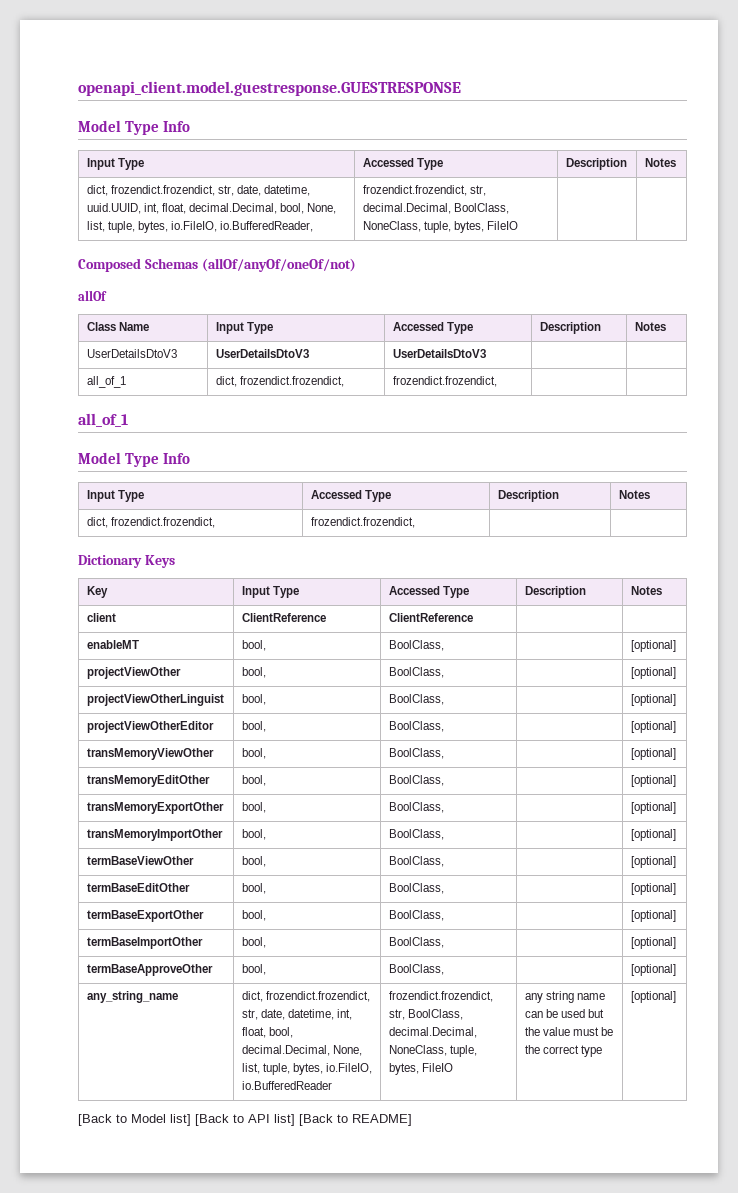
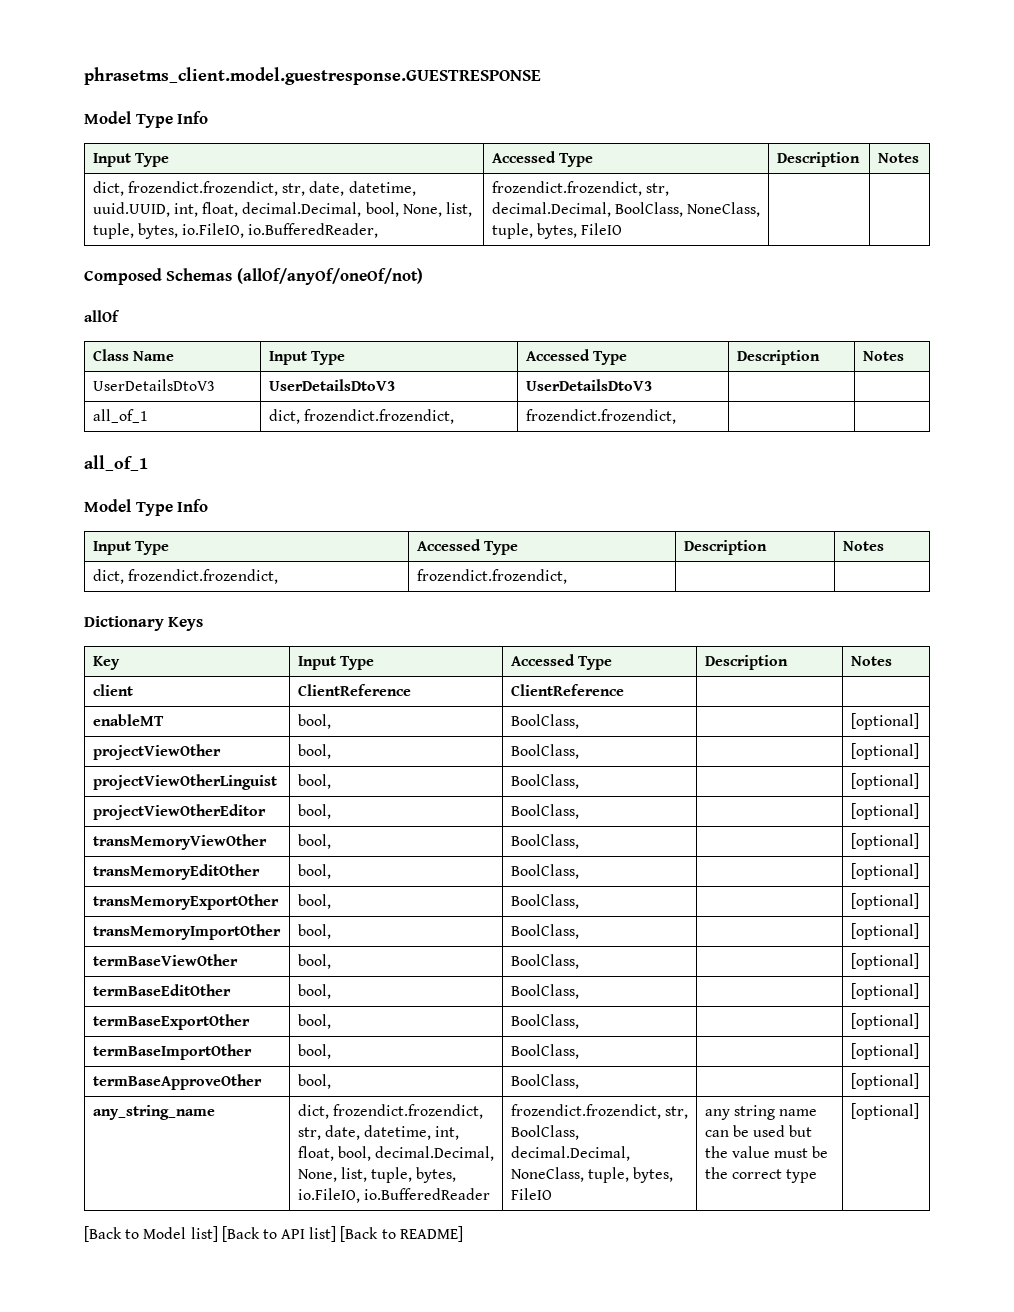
- openapi_client.model.guestresponse.GUESTRESPONSE
+ phrasetms_client.model.guestresponse.GUESTRESPONSE

